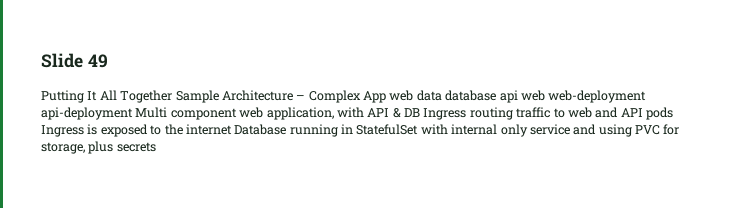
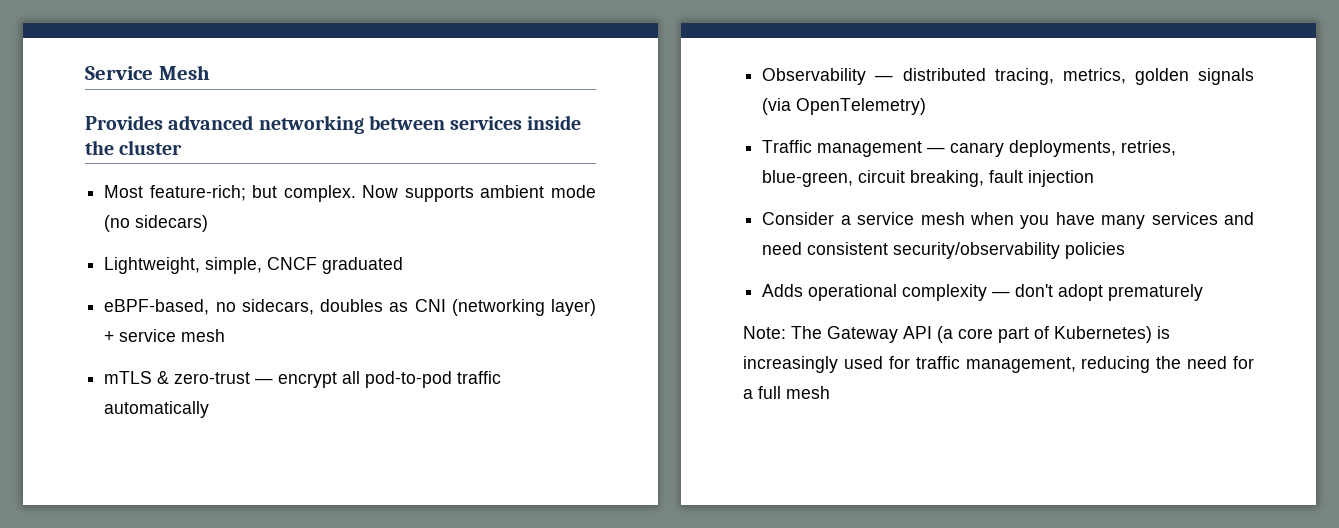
- Slide 49
- Putting It All Together Sample Architecture – Complex App web data database api web web-deployment api-deployment Multi component web application, with API & DB Ingress routing traffic to web and API pods Ingress is exposed to the internet Database running in StatefulSet with internal only service and using PVC for storage, plus secrets
+ Service Mesh
+ Provides advanced networking between services inside the cluster
+ Most feature-rich; but complex. Now supports ambient mode (no sidecars)
+ Lightweight, simple, CNCF graduated
+ eBPF-based, no sidecars, doubles as CNI (networking layer) + service mesh
+ mTLS & zero-trust — encrypt all pod-to-pod traffic automatically
+ Observability — distributed tracing, metrics, golden signals (via OpenTelemetry)
+ Traffic management — canary deployments, retries, blue-green, circuit breaking, fault injection
+ Consider a service mesh when you have many services and need consistent security/observability policies
+ Adds operational complexity — don't adopt prematurely
+ Note: The Gateway API (a core part of Kubernetes) is increasingly used for traffic management, reducing the need for a full mesh

